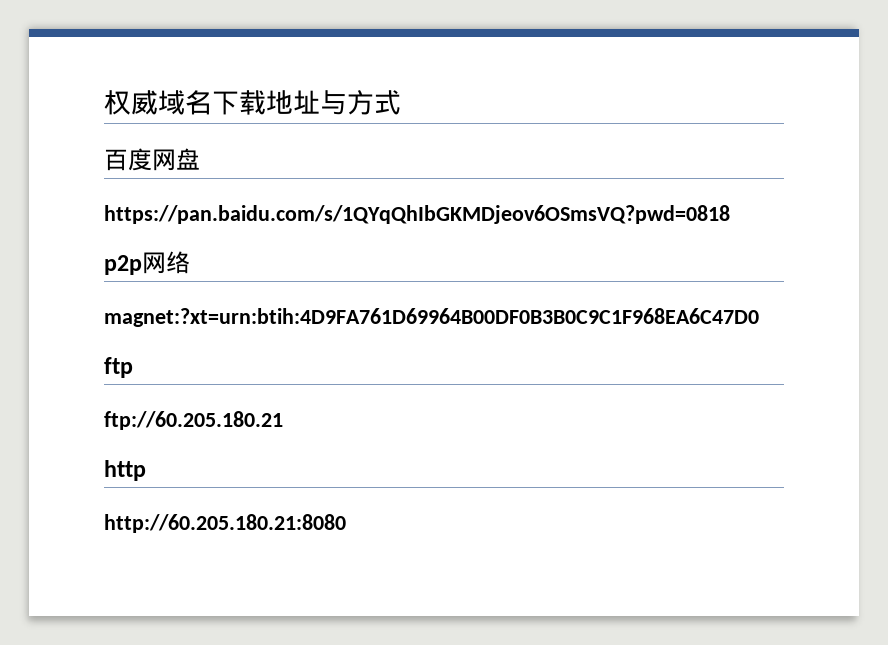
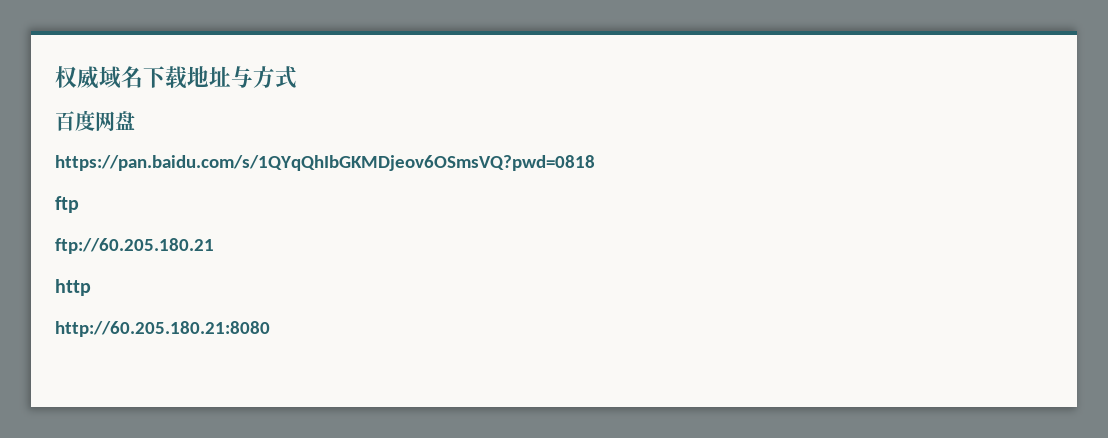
- p2p网络
- magnet:?xt=urn:btih:4D9FA761D69964B00DF0B3B0C9C1F968EA6C47D0

